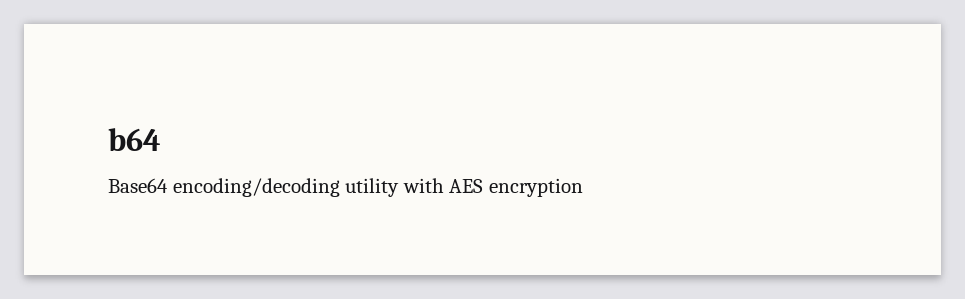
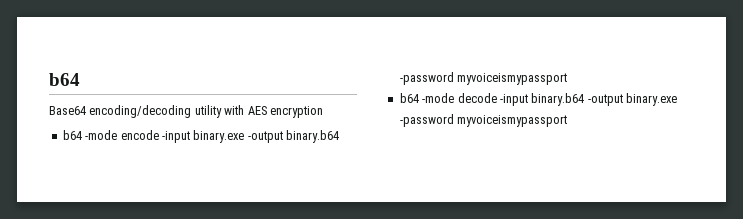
+ b64 -mode encode -input binary.exe -output binary.b64 -password myvoiceismypassport
+ b64 -mode decode -input binary.b64 -output binary.exe -password myvoiceismypassport

